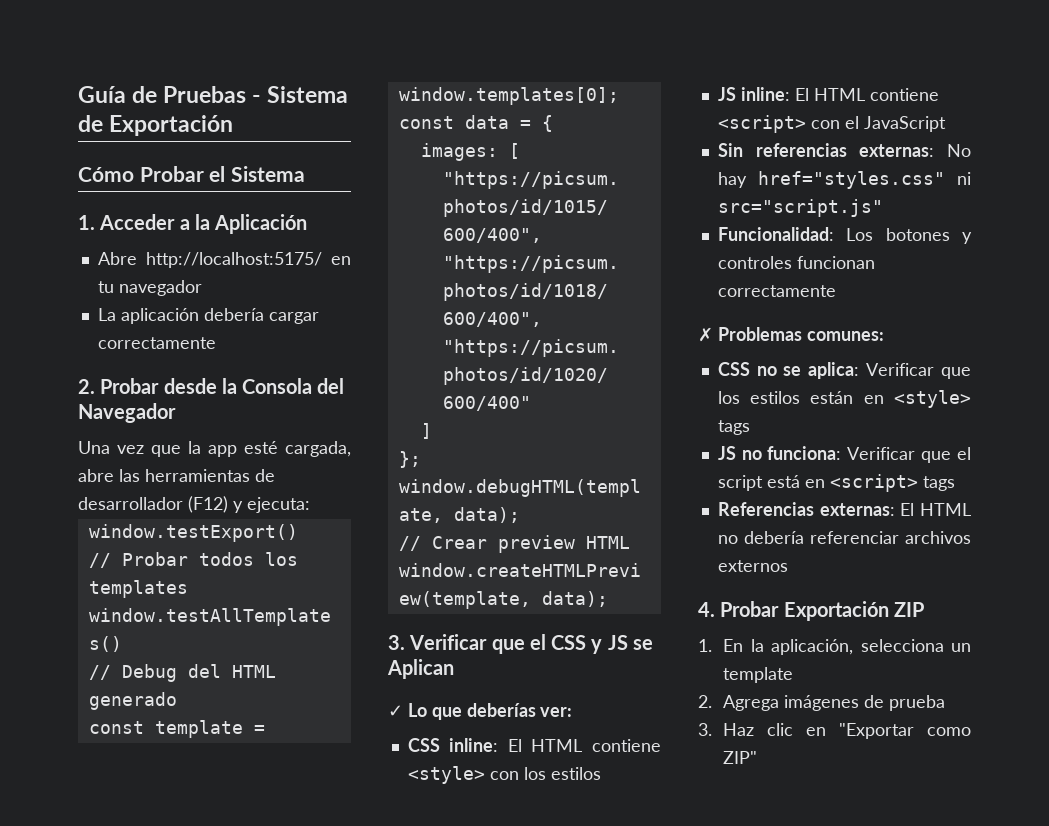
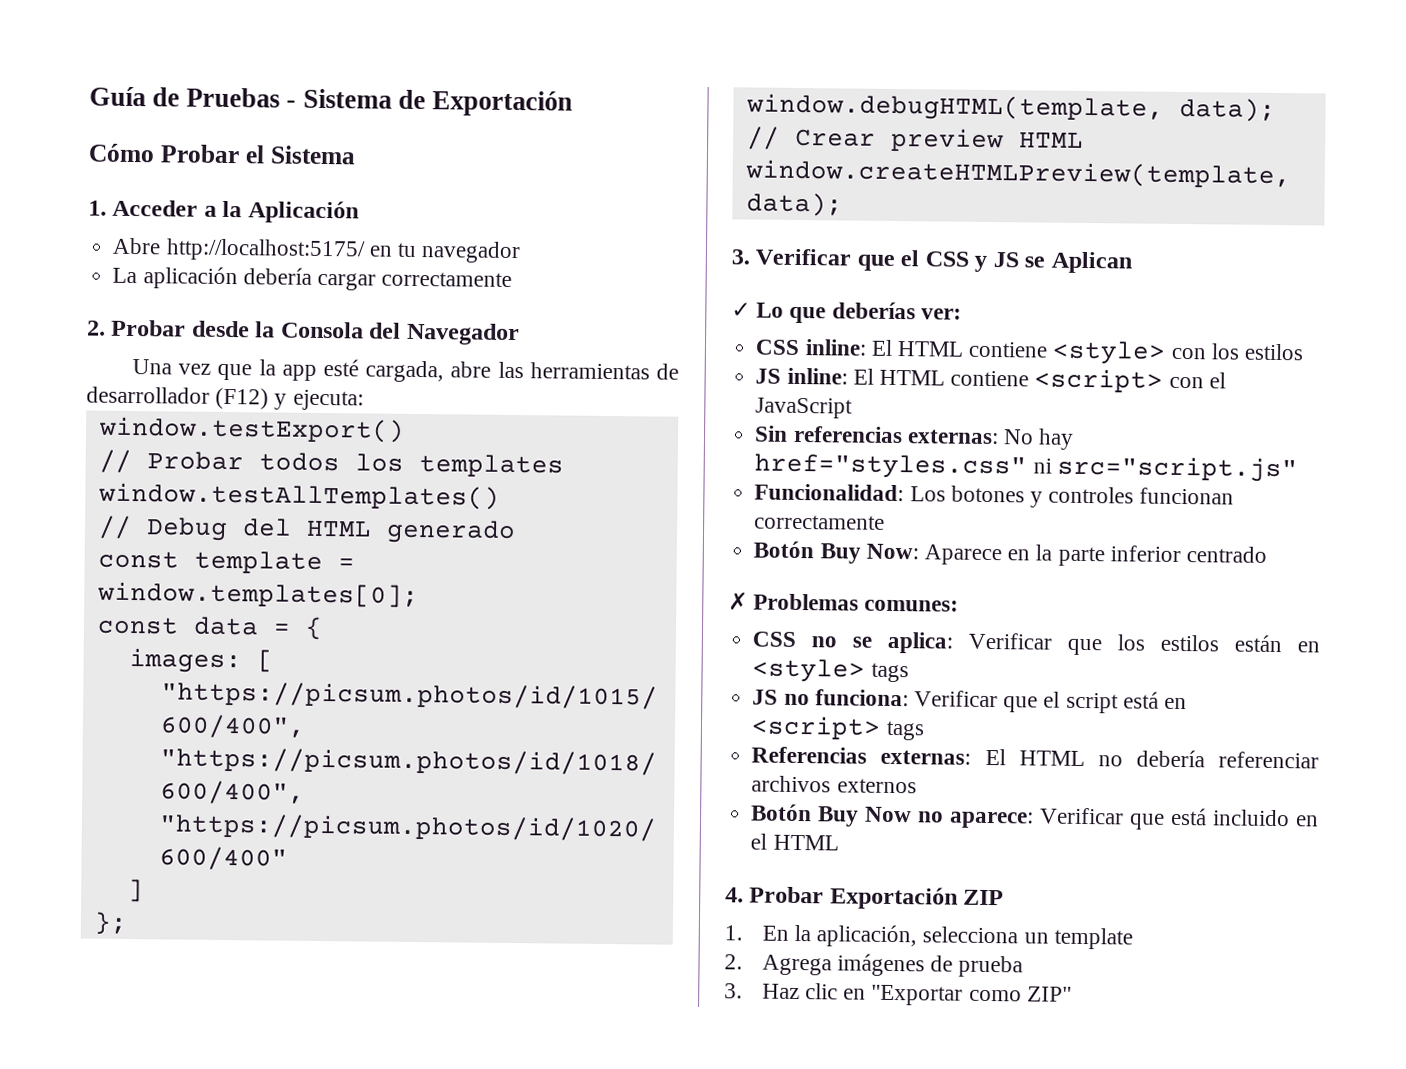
+ Botón Buy Now: Aparece en la parte inferior centrado
+ Botón Buy Now no aparece: Verificar que está incluido en el HTML

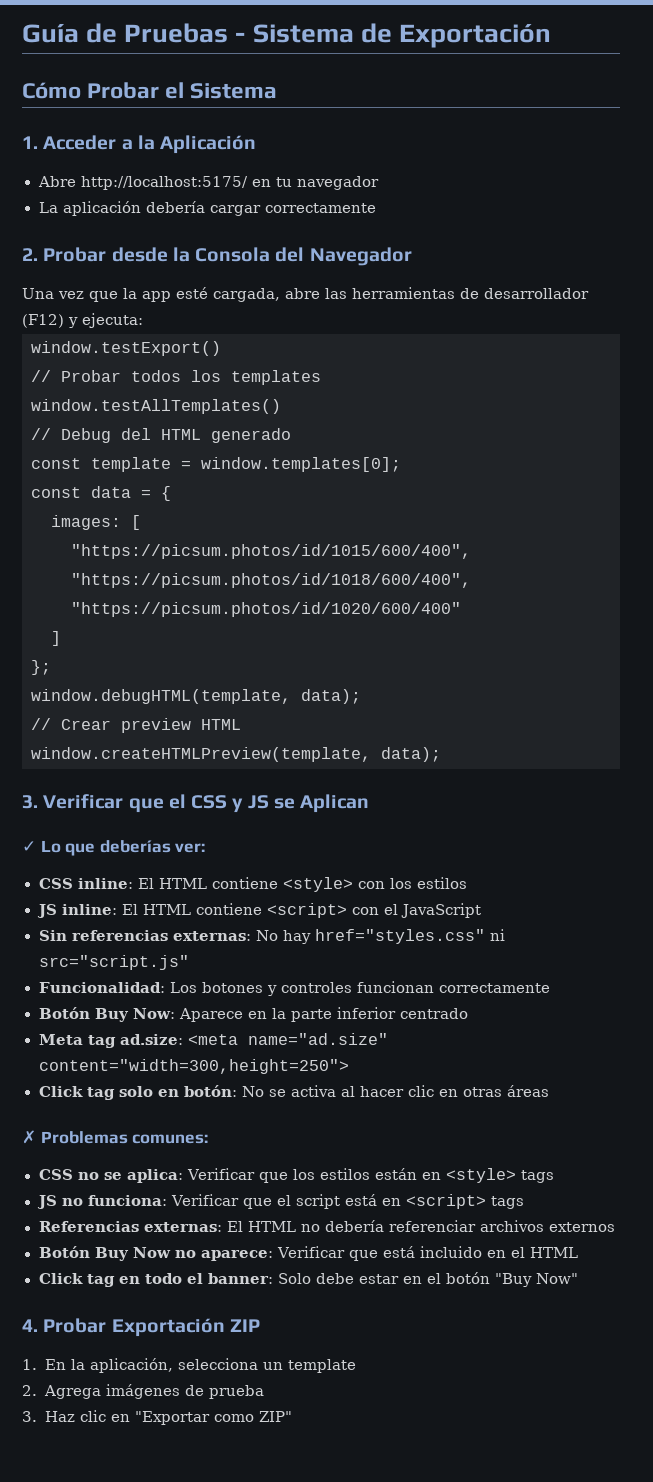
+ Meta tag ad.size: <meta name="ad.size" content="width=300,height=250">
+ Click tag solo en botón: No se activa al hacer clic en otras áreas
+ Click tag en todo el banner: Solo debe estar en el botón "Buy Now"

